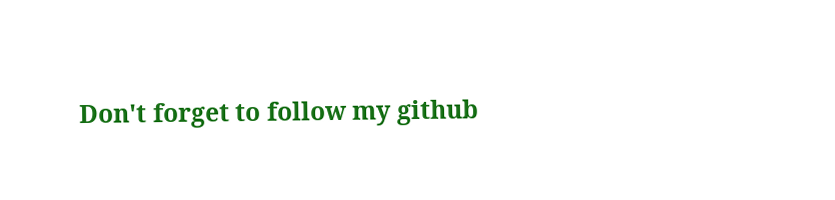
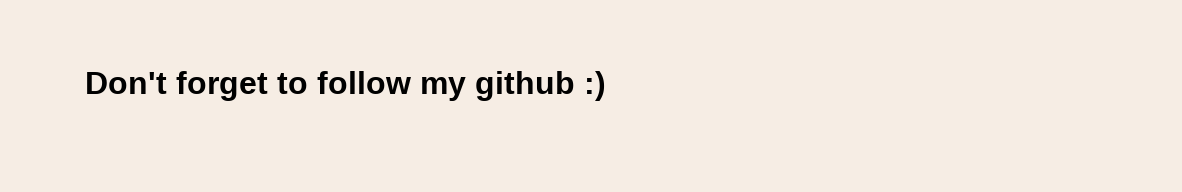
- Don't forget to follow my github
+ Don't forget to follow my github :)

